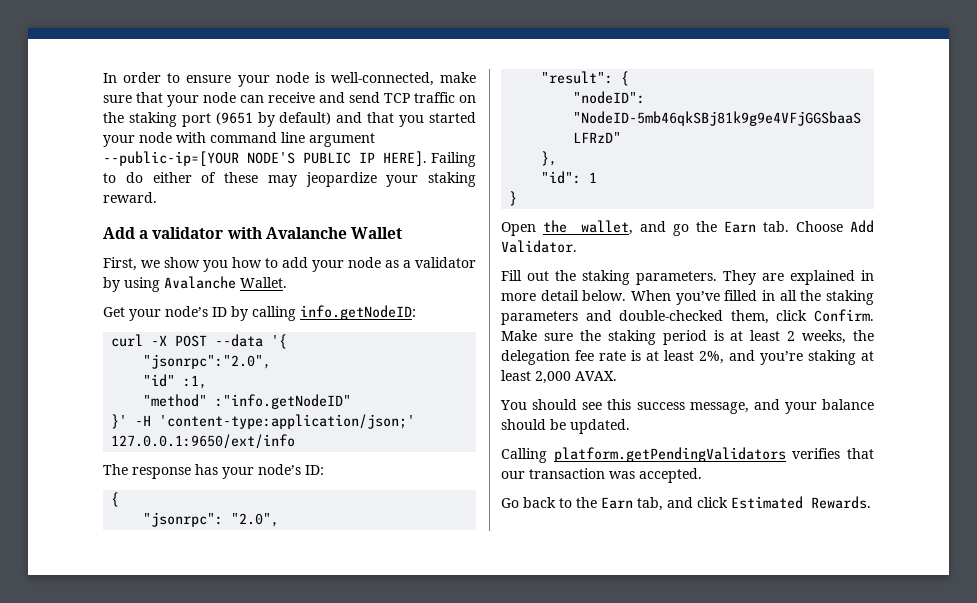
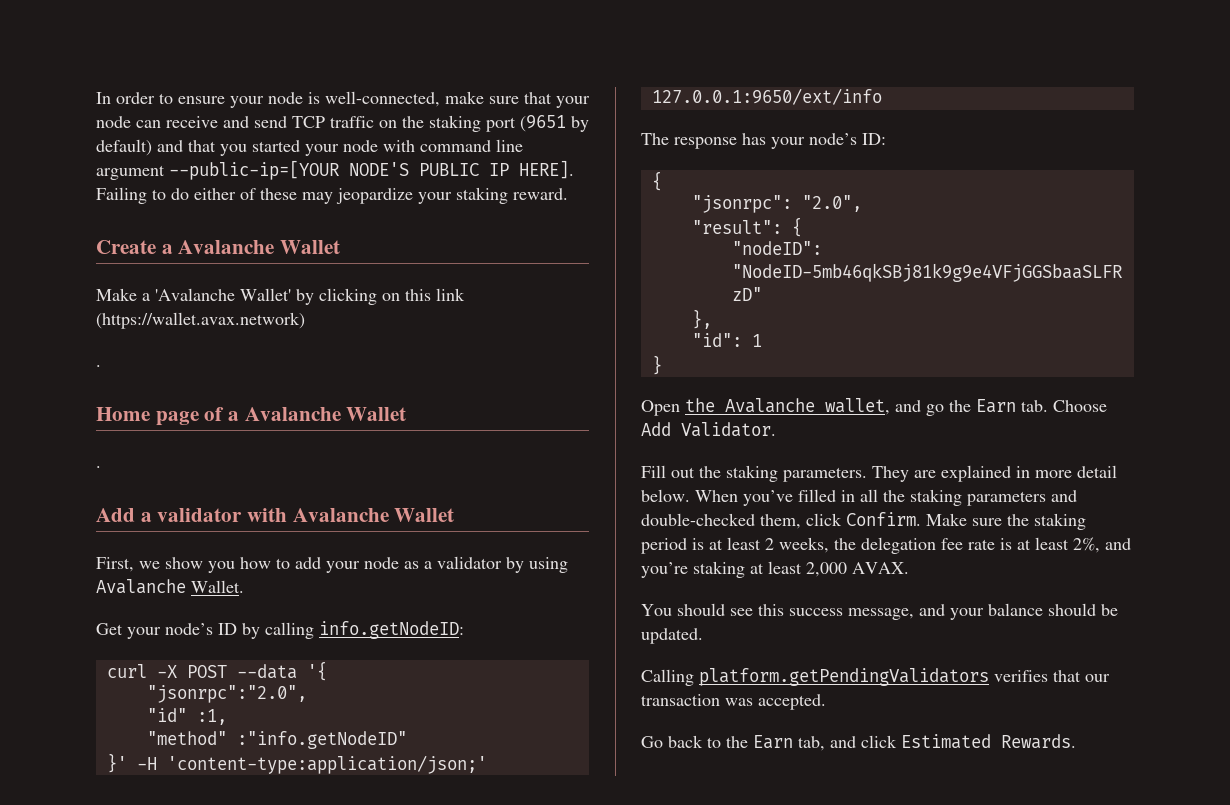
+ Create a Avalanche Wallet
+ Make a 'Avalanche Wallet' by clicking on this link (https://wallet.avax.network)
+ .
+ Home page of a Avalanche Wallet
+ .
- Open the wallet, and go the Earn tab. Choose Add Validator.
+ Open the Avalanche wallet, and go the Earn tab. Choose Add Validator.

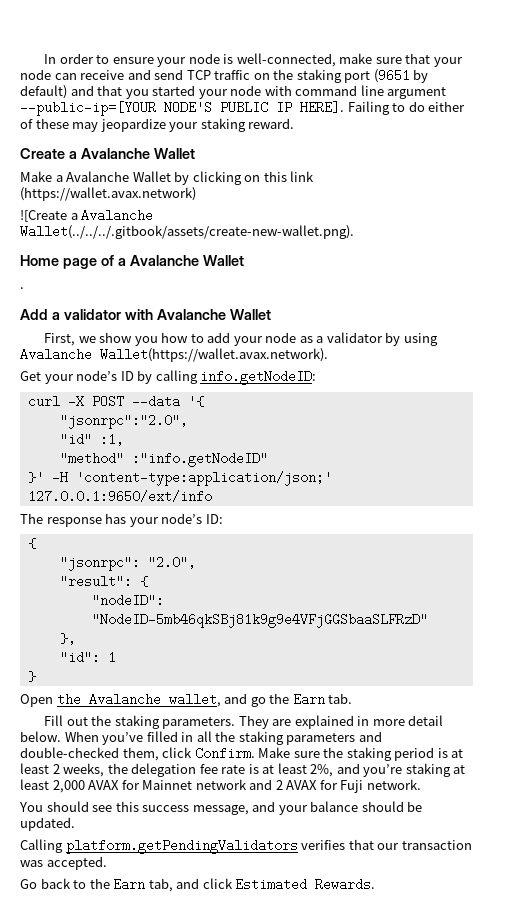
- Make a 'Avalanche Wallet' by clicking on this link (https://wallet.avax.network)
- .
+ Make a Avalanche Wallet by clicking on this link (https://wallet.avax.network)
+ ![Create a Avalanche Wallet(../../../.gitbook/assets/create-new-wallet.png).
- First, we show you how to add your node as a validator by using Avalanche Wallet.
+ First, we show you how to add your node as a validator by using Avalanche Wallet(https://wallet.avax.network).
- Open the Avalanche wallet, and go the Earn tab. Choose Add Validator.
+ Open the Avalanche wallet, and go the Earn tab.
- Make sure the staking period is at least 2 weeks, the delegation fee rate is at least 2%, and you’re staking at least 2,000 AVAX.
+ Make sure the staking period is at least 2 weeks, the delegation fee rate is at least 2%, and you’re staking at least 2,000 AVAX for Mainnet network and 2 AVAX for Fuji network.

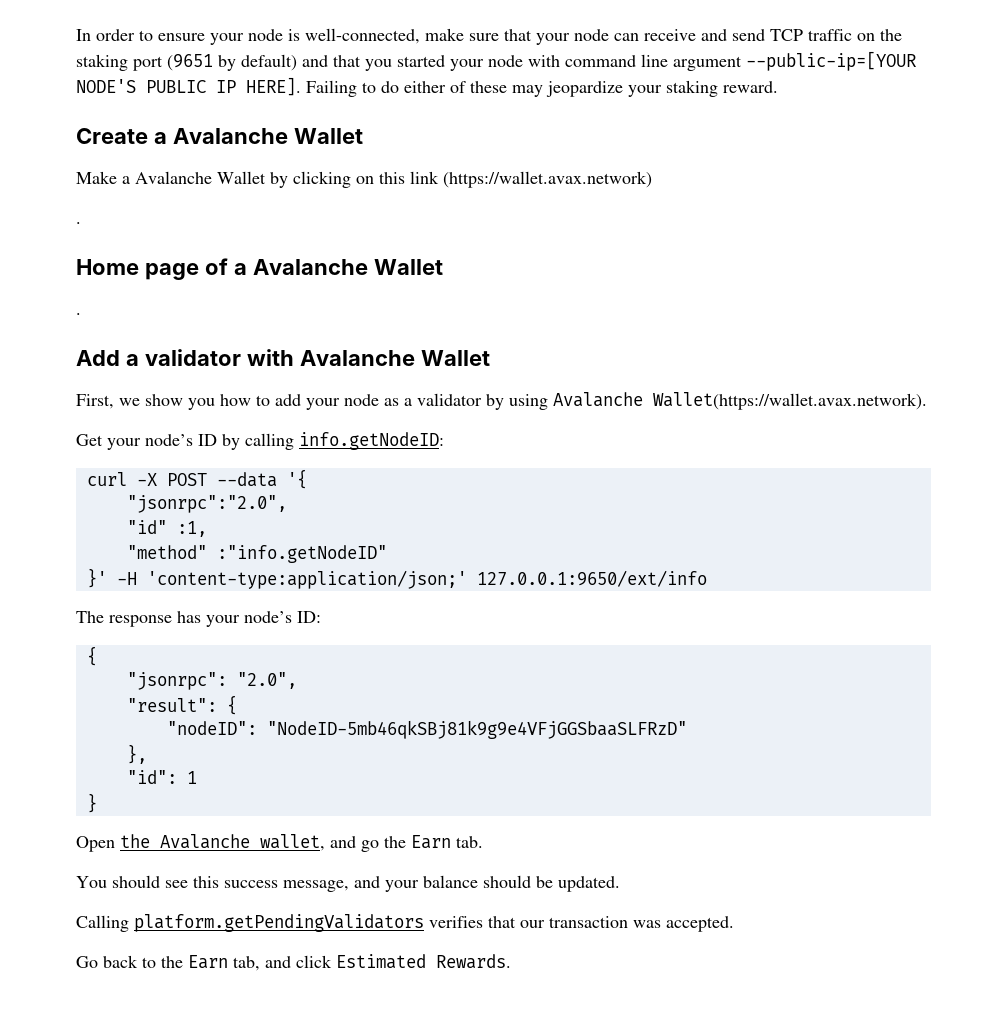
  Make a Avalanche Wallet by clicking on this link (https://wallet.avax.network)
- ![Create a Avalanche Wallet(../../../.gitbook/assets/create-new-wallet.png).
+ .
- Fill out the staking parameters. They are explained in more detail below. When you’ve filled in all the staking parameters and double-checked them, click Confirm. Make sure the staking period is at least 2 weeks, the delegation fee rate is at least 2%, and you’re staking at least 2,000 AVAX for Mainnet network and 2 AVAX for Fuji network.

